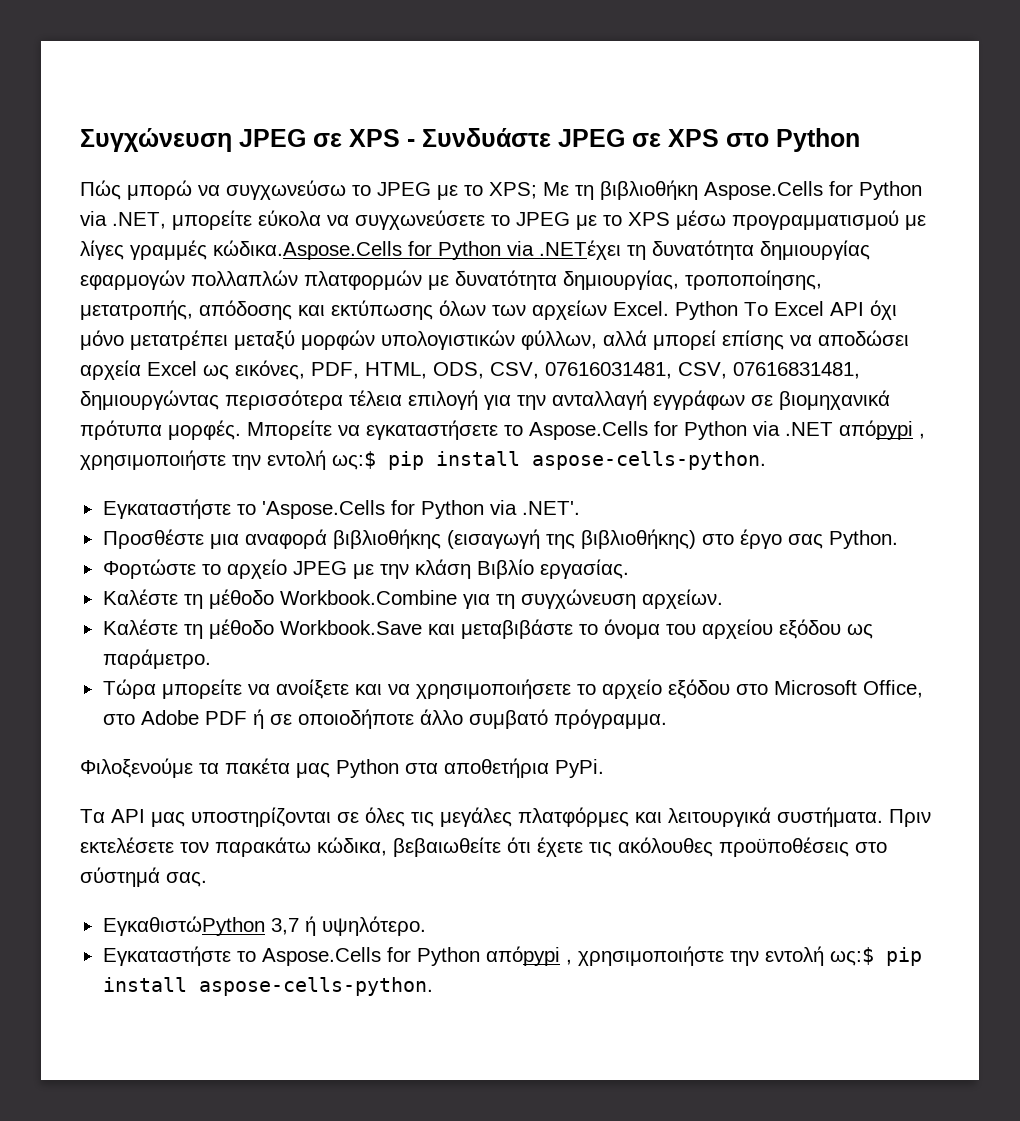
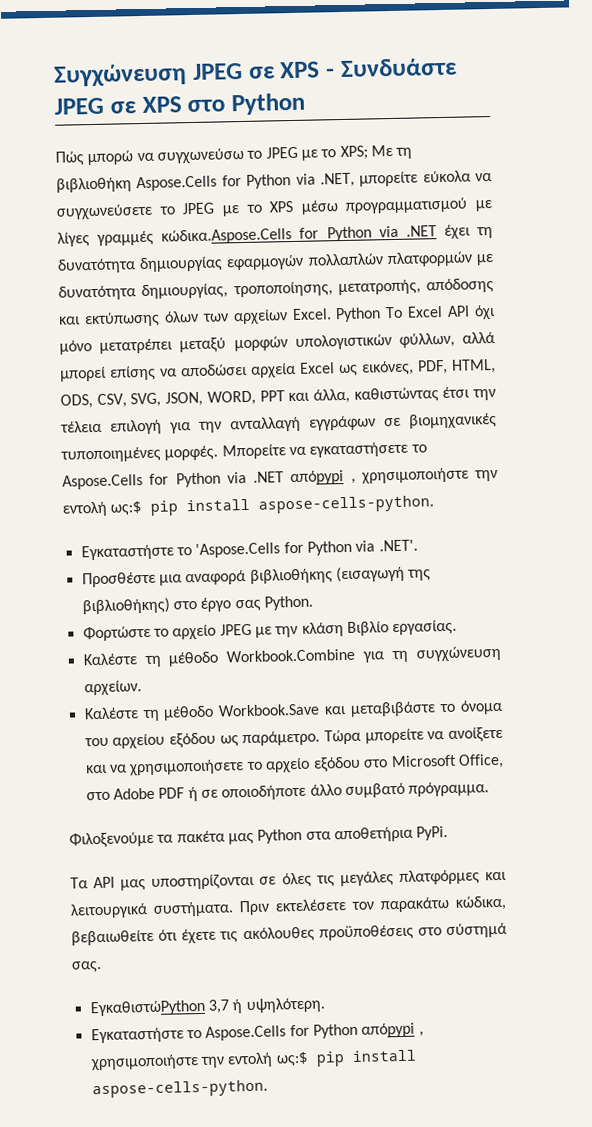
- Πώς μπορώ να συγχωνεύσω το JPEG με το XPS; Με τη βιβλιοθήκη Aspose.Cells for Python via .NET, μπορείτε εύκολα να συγχωνεύσετε το JPEG με το XPS μέσω προγραμματισμού με λίγες γραμμές κώδικα.Aspose.Cells for Python via .NETέχει τη δυνατότητα δημιουργίας εφαρμογών πολλαπλών πλατφορμών με δυνατότητα δημιουργίας, τροποποίησης, μετατροπής, απόδοσης και εκτύπωσης όλων των αρχείων Excel.
+ Πώς μπορώ να συγχωνεύσω το JPEG με το XPS; Με τη βιβλιοθήκη Aspose.Cells for Python via .NET, μπορείτε εύκολα να συγχωνεύσετε το JPEG με το XPS μέσω προγραμματισμού με λίγες γραμμές κώδικα.Aspose.Cells for Python via .NET έχει τη δυνατότητα δημιουργίας εφαρμογών πολλαπλών πλατφορμών με δυνατότητα δημιουργίας, τροποποίησης, μετατροπής, απόδοσης και εκτύπωσης όλων των αρχείων Excel.
- Python Το Excel API όχι μόνο μετατρέπει μεταξύ μορφών υπολογιστικών φύλλων, αλλά μπορεί επίσης να αποδώσει αρχεία Excel ως εικόνες, PDF, HTML, ODS, CSV, 07616031481, CSV, 07616831481, δημιουργώντας περισσότερα τέλεια επιλογή για την ανταλλαγή εγγράφων σε βιομηχανικά πρότυπα μορφές.
+ Python Το Excel API όχι μόνο μετατρέπει μεταξύ μορφών υπολογιστικών φύλλων, αλλά μπορεί επίσης να αποδώσει αρχεία Excel ως εικόνες, PDF, HTML, ODS, CSV, SVG, JSON, WORD, PPT και άλλα, καθιστώντας έτσι την τέλεια επιλογή για την ανταλλαγή εγγράφων σε βιομηχανικές τυποποιημένες μορφές.
- Καλέστε τη μέθοδο Workbook.Save και μεταβιβάστε το όνομα του αρχείου εξόδου ως παράμετρο.
- Τώρα μπορείτε να ανοίξετε και να χρησιμοποιήσετε το αρχείο εξόδου στο Microsoft Office, στο Adobe PDF ή σε οποιοδήποτε άλλο συμβατό πρόγραμμα.
+ Καλέστε τη μέθοδο Workbook.Save και μεταβιβάστε το όνομα του αρχείου εξόδου ως παράμετρο. Τώρα μπορείτε να ανοίξετε και να χρησιμοποιήσετε το αρχείο εξόδου στο Microsoft Office, στο Adobe PDF ή σε οποιοδήποτε άλλο συμβατό πρόγραμμα.
- ΕγκαθιστώPython 3,7 ή υψηλότερο.
+ ΕγκαθιστώPython 3,7 ή υψηλότερη.

